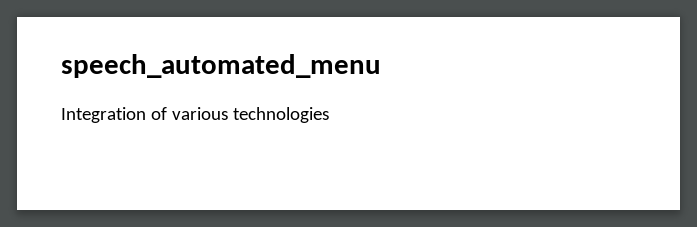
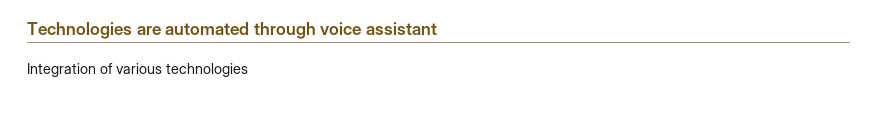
- speech_automated_menu
+ Technologies are automated through voice assistant

